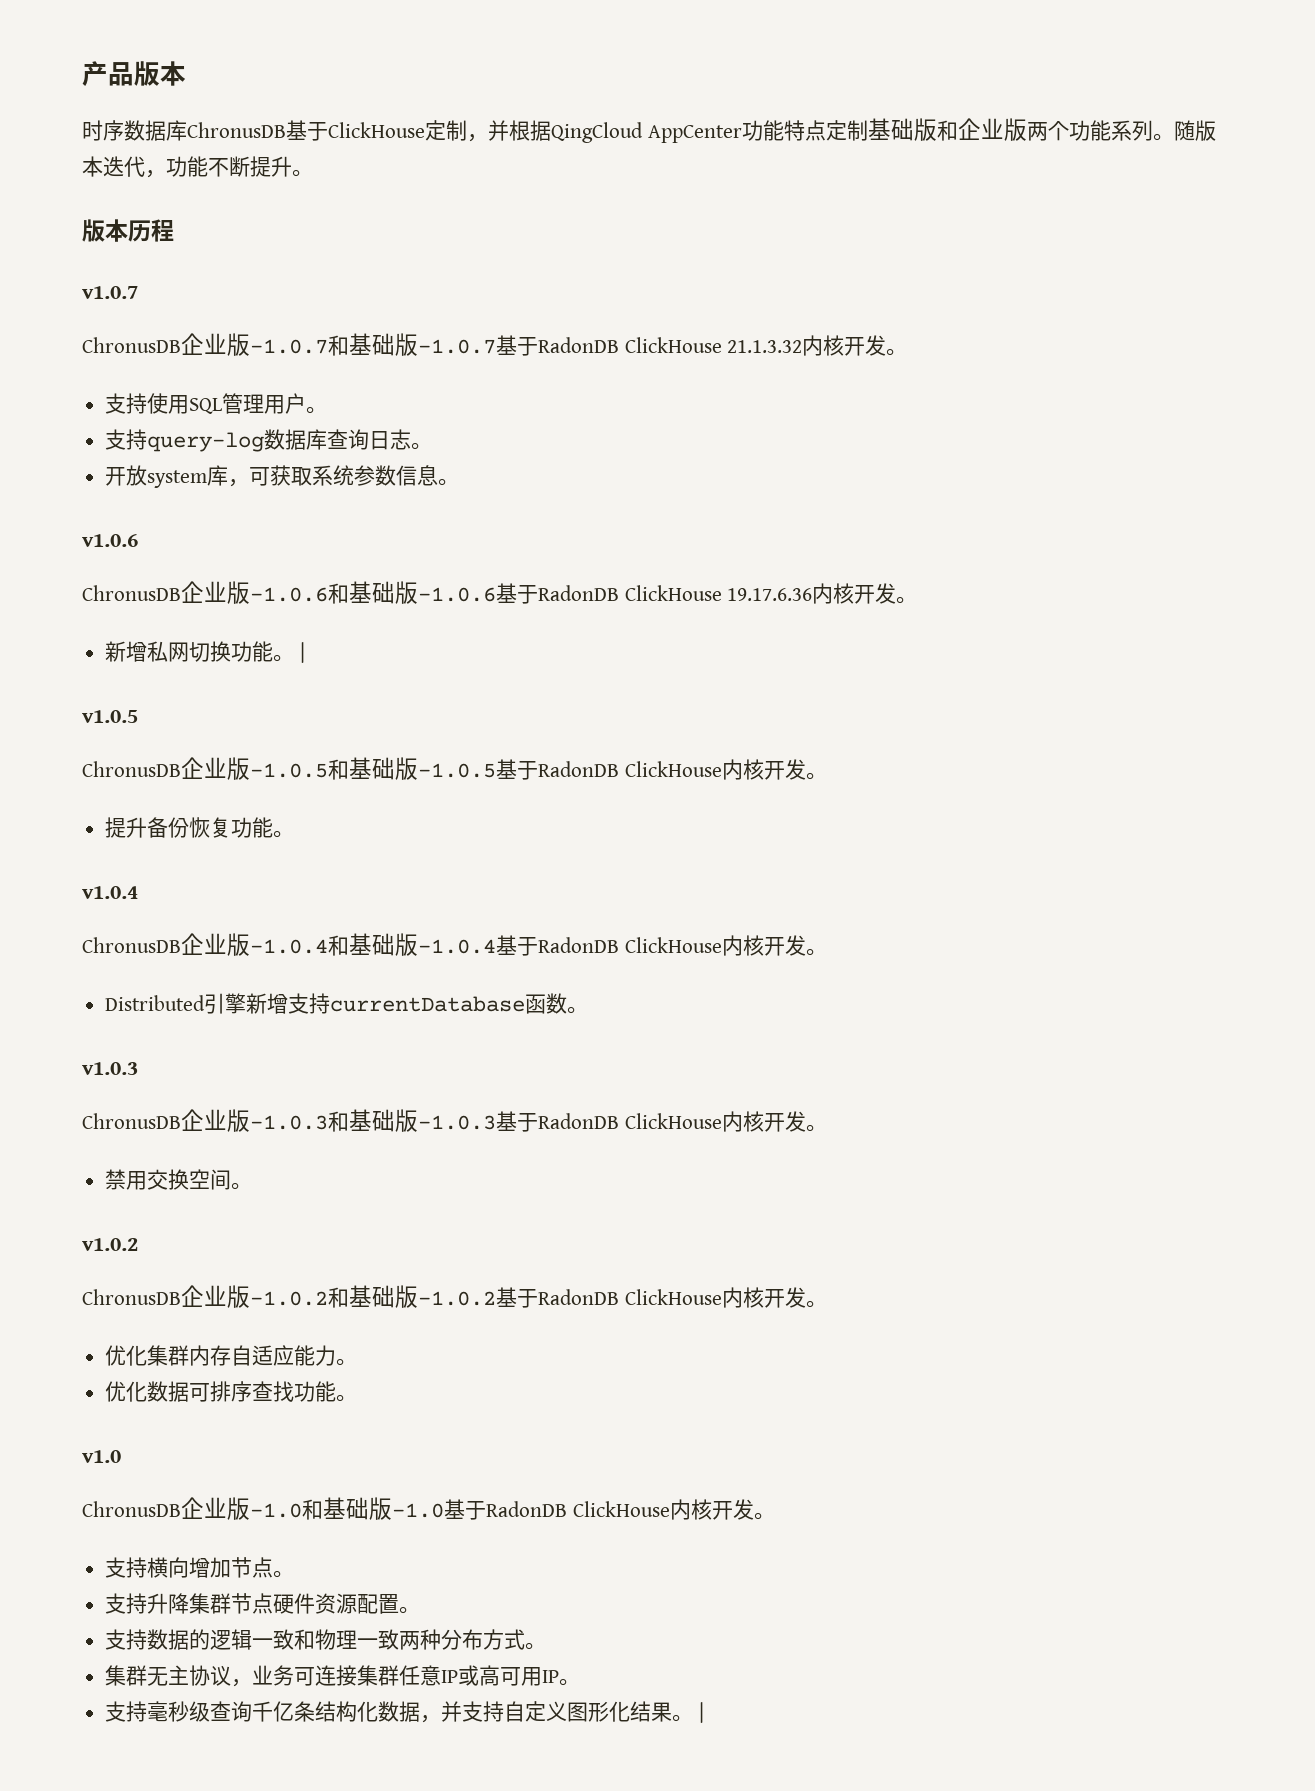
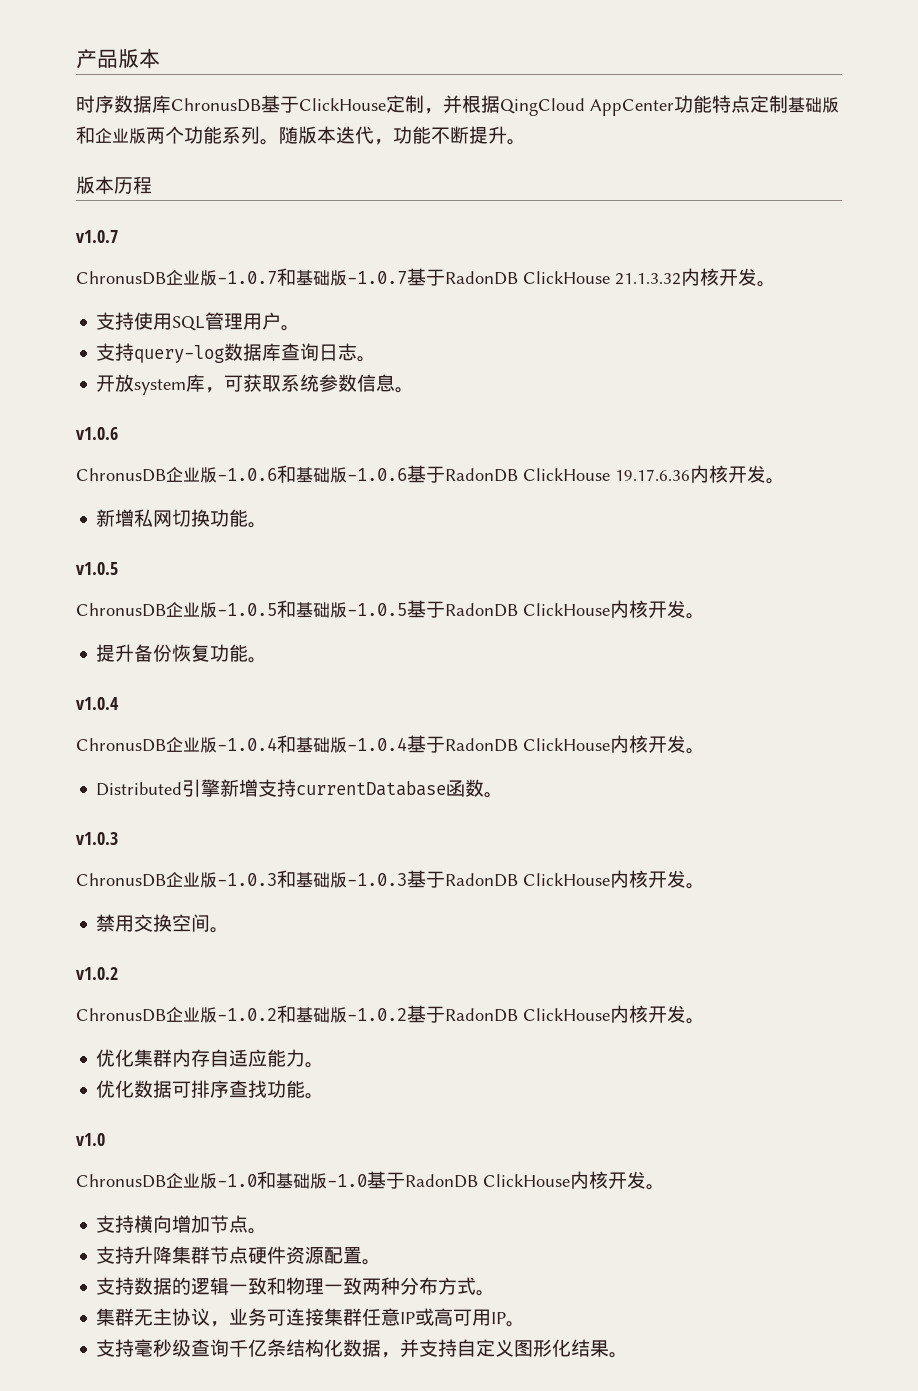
- 新增私网切换功能。 |
+ 新增私网切换功能。
- 支持毫秒级查询千亿条结构化数据，并支持自定义图形化结果。 |
+ 支持毫秒级查询千亿条结构化数据，并支持自定义图形化结果。

